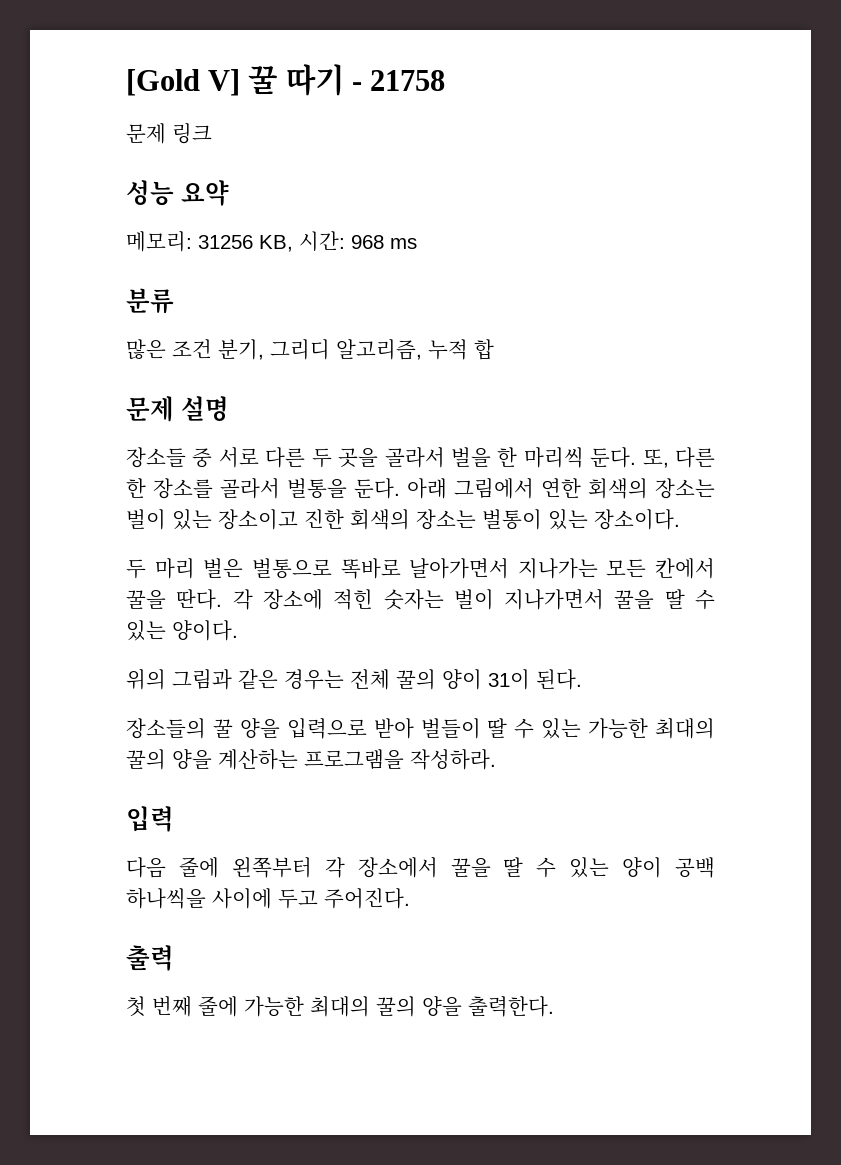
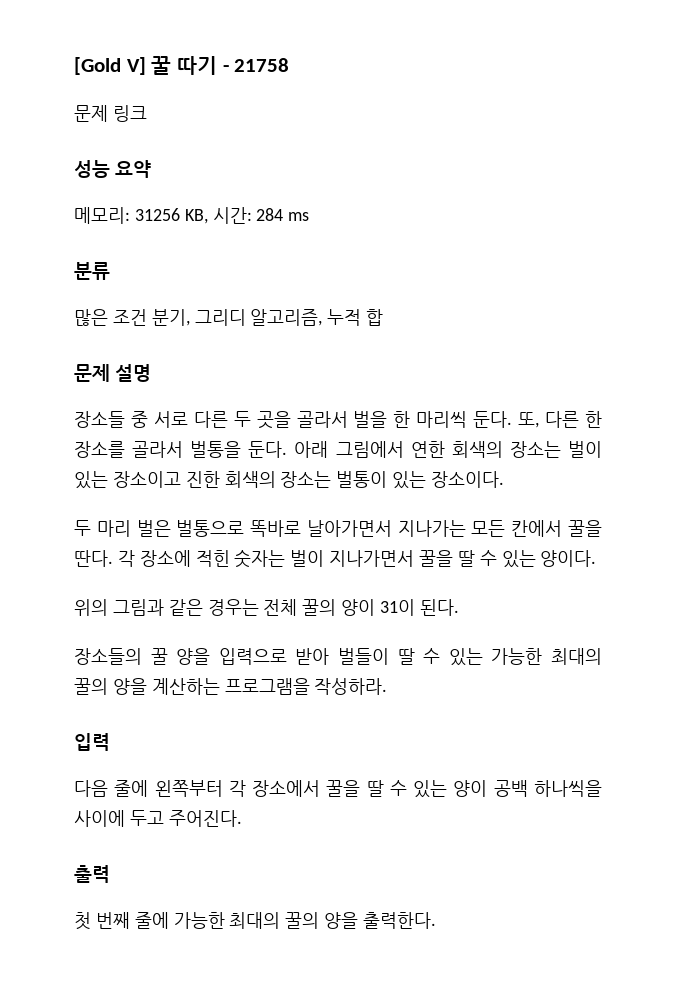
- 메모리: 31256 KB, 시간: 968 ms
+ 메모리: 31256 KB, 시간: 284 ms

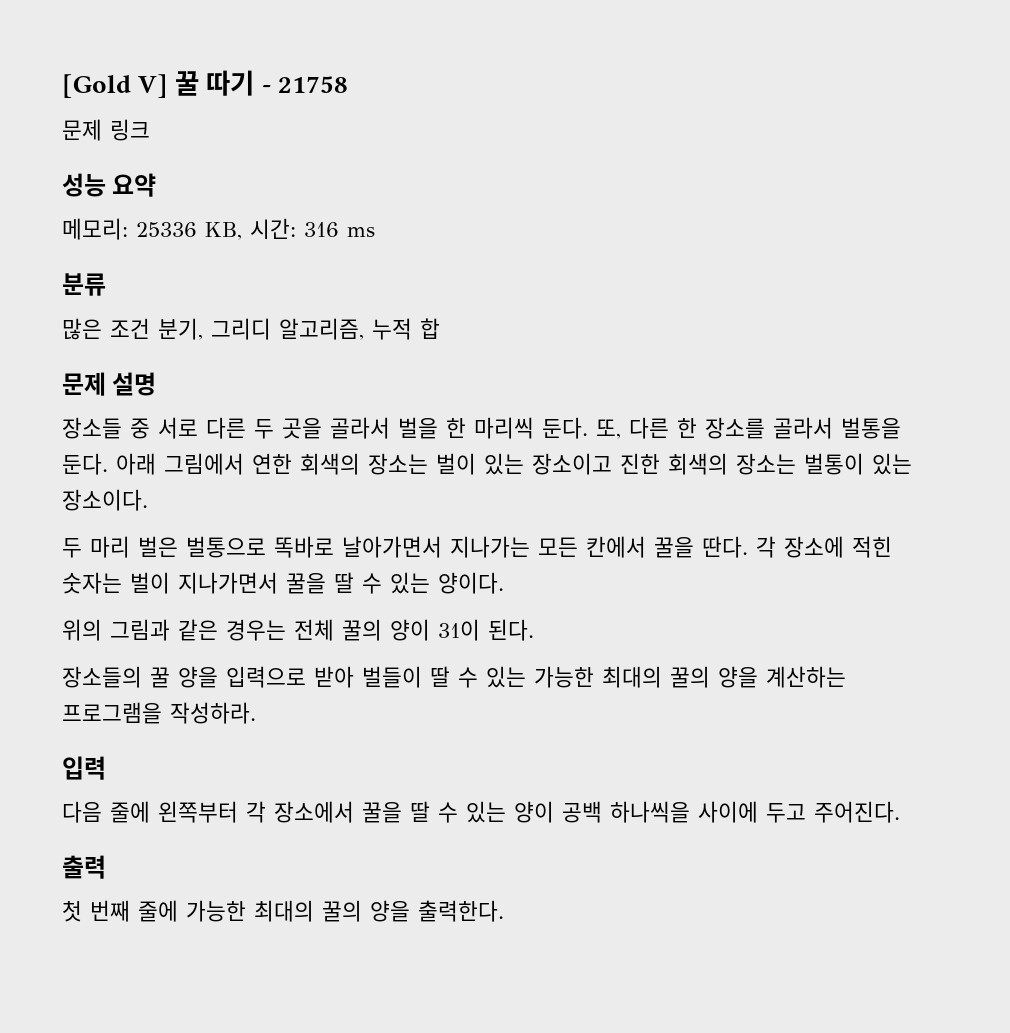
- 메모리: 31256 KB, 시간: 284 ms
+ 메모리: 25336 KB, 시간: 316 ms

